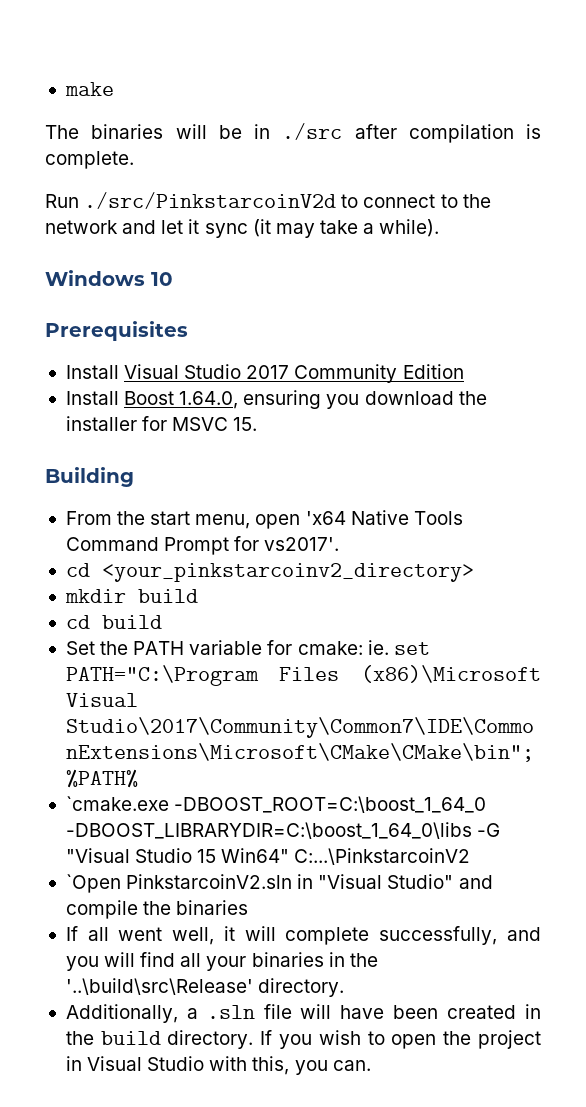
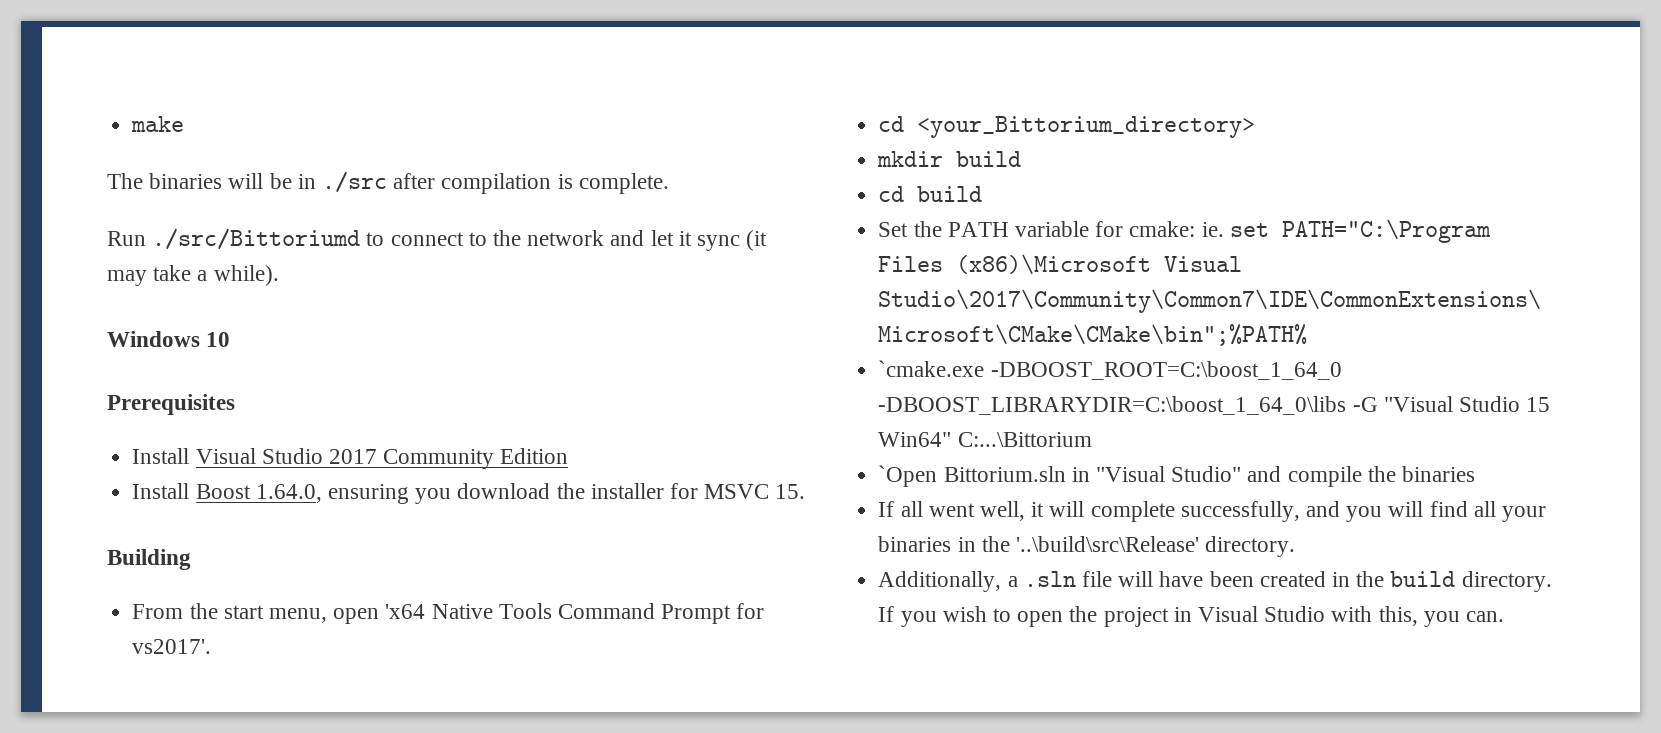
- Run ./src/PinkstarcoinV2d to connect to the network and let it sync (it may take a while).
+ Run ./src/Bittoriumd to connect to the network and let it sync (it may take a while).
- cd <your_pinkstarcoinv2_directory>
+ cd <your_Bittorium_directory>
- `cmake.exe -DBOOST_ROOT=C:\boost_1_64_0 -DBOOST_LIBRARYDIR=C:\boost_1_64_0\libs -G "Visual Studio 15 Win64" C:...\PinkstarcoinV2
+ `cmake.exe -DBOOST_ROOT=C:\boost_1_64_0 -DBOOST_LIBRARYDIR=C:\boost_1_64_0\libs -G "Visual Studio 15 Win64" C:...\Bittorium
- `Open PinkstarcoinV2.sln in "Visual Studio" and compile the binaries
+ `Open Bittorium.sln in "Visual Studio" and compile the binaries

